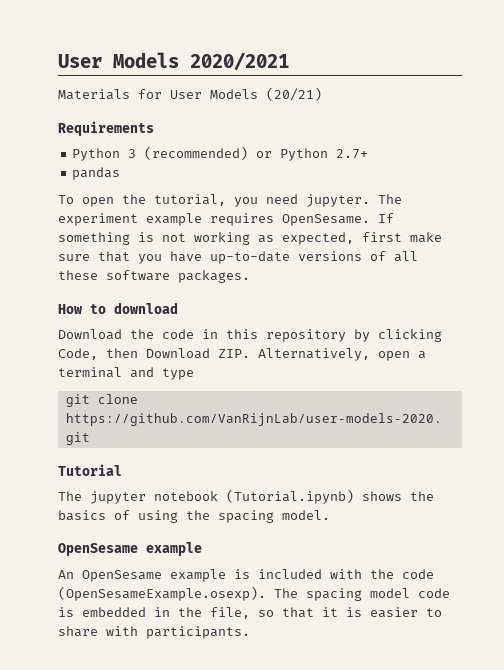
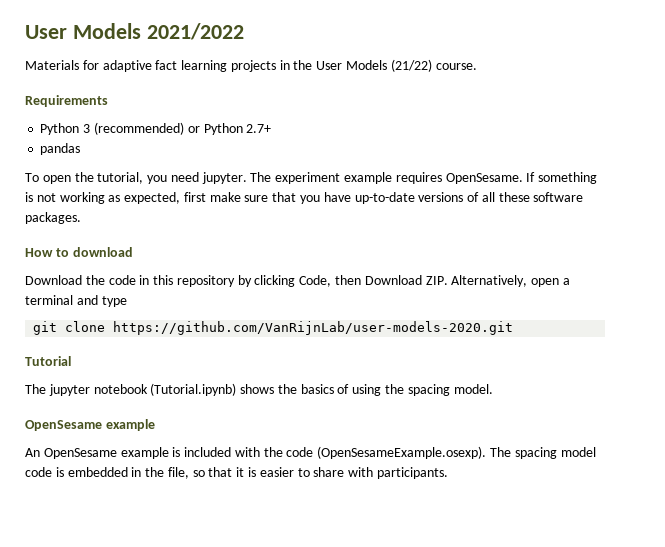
- User Models 2020/2021
+ User Models 2021/2022
- Materials for User Models (20/21)
+ Materials for adaptive fact learning projects in the User Models (21/22) course.

